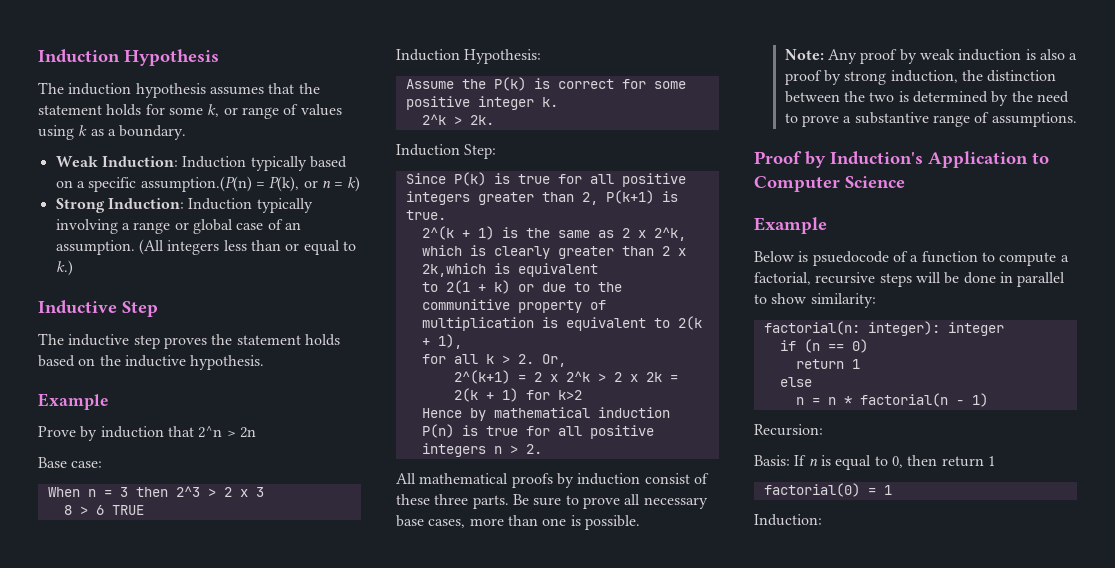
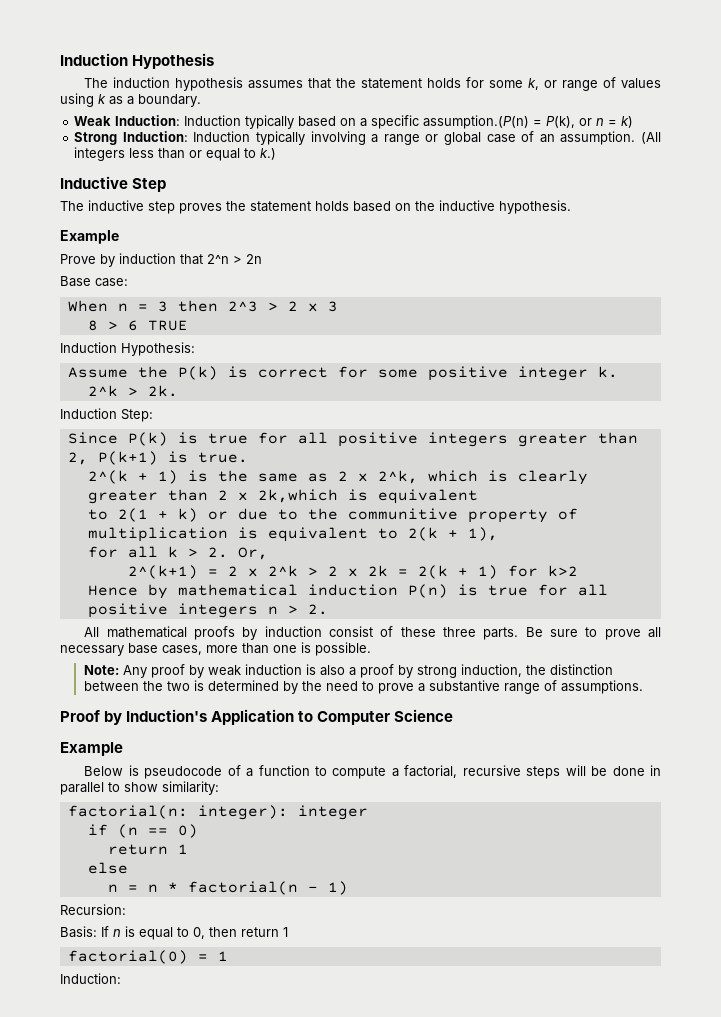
- Below is psuedocode of a function to compute a factorial, recursive steps will be done in parallel to show similarity:
+ Below is pseudocode of a function to compute a factorial, recursive steps will be done in parallel to show similarity:

